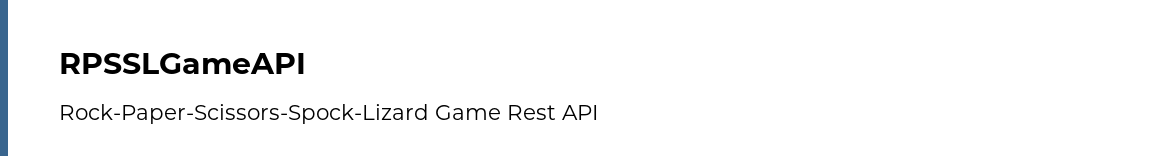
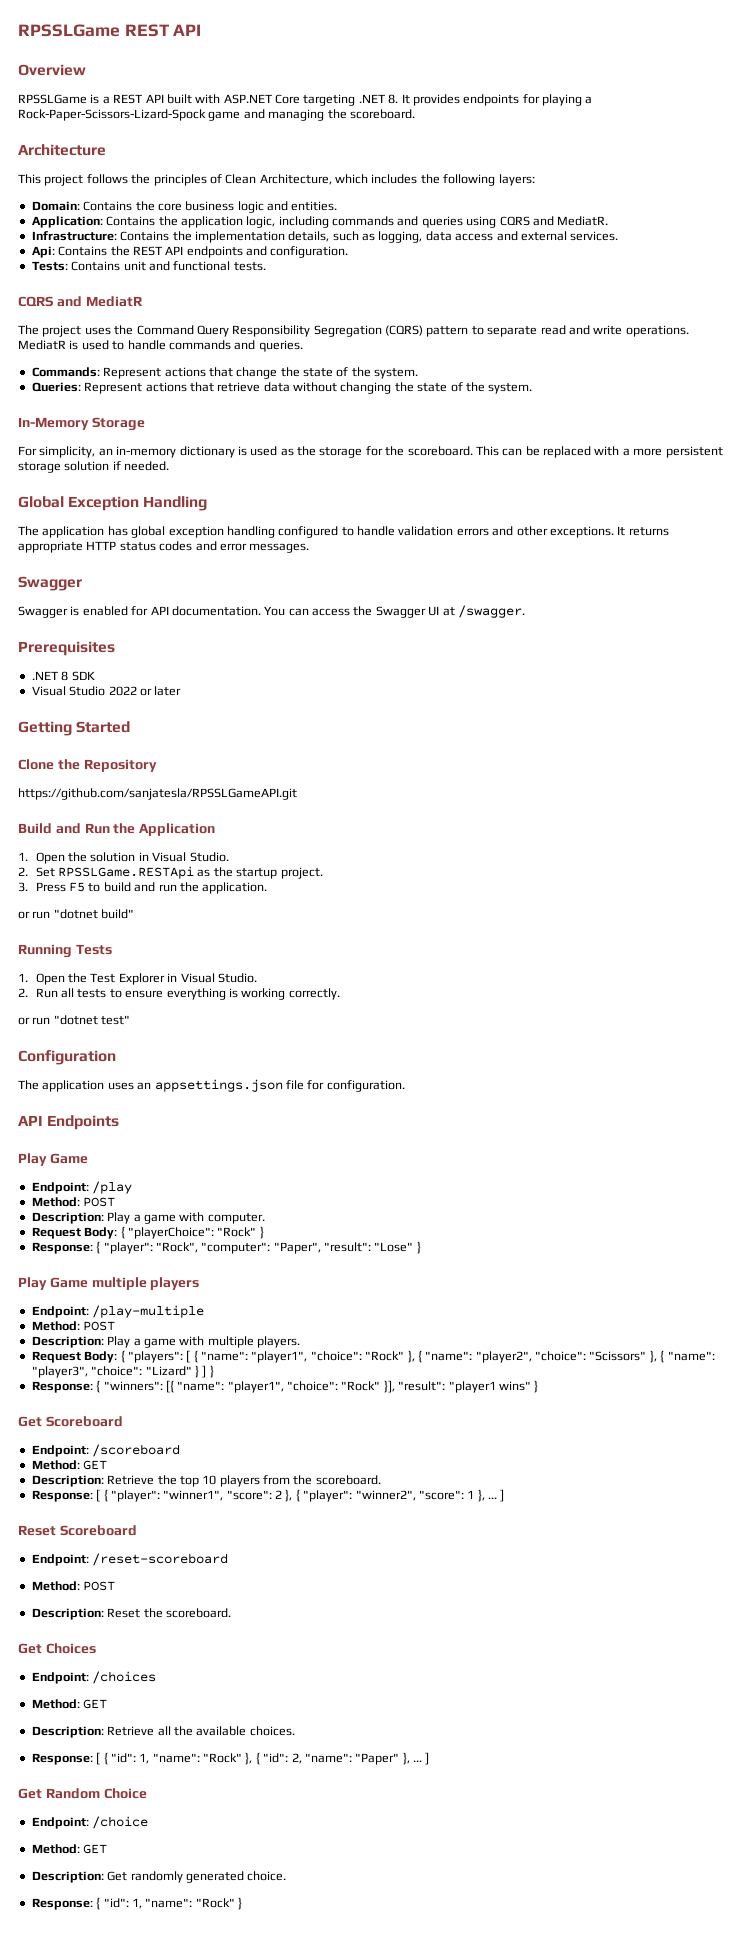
- RPSSLGameAPI
- Rock-Paper-Scissors-Spock-Lizard Game Rest API
+ RPSSLGame REST API
+ Overview
+ RPSSLGame is a REST API built with ASP.NET Core targeting .NET 8. It provides endpoints for playing a Rock-Paper-Scissors-Lizard-Spock game and managing the scoreboard.
+ Architecture
+ This project follows the principles of Clean Architecture, which includes the following layers:
+ Domain: Contains the core business logic and entities.
+ Application: Contains the application logic, including commands and queries using CQRS and MediatR.
+ Infrastructure: Contains the implementation details, such as logging, data access and external services.
+ Api: Contains the REST API endpoints and configuration.
+ Tests: Contains unit and functional tests.
+ CQRS and MediatR
+ The project uses the Command Query Responsibility Segregation (CQRS) pattern to separate read and write operations. MediatR is used to handle commands and queries.
+ Commands: Represent actions that change the state of the system.
+ Queries: Represent actions that retrieve data without changing the state of the system.
+ In-Memory Storage
+ For simplicity, an in-memory dictionary is used as the storage for the scoreboard. This can be replaced with a more persistent storage solution if needed.
+ Global Exception Handling
+ The application has global exception handling configured to handle validation errors and other exceptions. It returns appropriate HTTP status codes and error messages.
+ Swagger
+ Swagger is enabled for API documentation. You can access the Swagger UI at /swagger.
+ Prerequisites
+ .NET 8 SDK
+ Visual Studio 2022 or later
+ Getting Started
+ Clone the Repository
+ https://github.com/sanjatesla/RPSSLGameAPI.git
+ Build and Run the Application
+ 1. Open the solution in Visual Studio.
+ 2. Set RPSSLGame.RESTApi as the startup project.
+ 3. Press F5 to build and run the application.
+ or run "dotnet build"
+ Running Tests
+ 1. Open the Test Explorer in Visual Studio.
+ 2. Run all tests to ensure everything is working correctly.
+ or run "dotnet test"
+ Configuration
+ The application uses an appsettings.json file for configuration.
+ API Endpoints
+ Play Game
+ Endpoint: /play
+ Method: POST
+ Description: Play a game with computer.
+ Request Body: { "playerChoice": "Rock" }
+ Response: { "player": "Rock", "computer": "Paper", "result": "Lose" }
+ Play Game multiple players
+ Endpoint: /play-multiple
+ Method: POST
+ Description: Play a game with multiple players.
+ Request Body: { "players": [ { "name": "player1", "choice": "Rock" }, { "name": "player2", "choice": "Scissors" }, { "name": "player3", "choice": "Lizard" } ] }
+ Response: { "winners": [{ "name": "player1", "choice": "Rock" }], "result": "player1 wins" }
+ Get Scoreboard
+ Endpoint: /scoreboard
+ Method: GET
+ Description: Retrieve the top 10 players from the scoreboard.
+ Response: [ { "player": "winner1", "score": 2 }, { "player": "winner2", "score": 1 }, ... ]
+ Reset Scoreboard
+ Endpoint: /reset-scoreboard
+ Method: POST
+ Description: Reset the scoreboard.
+ Get Choices
+ Endpoint: /choices
+ Method: GET
+ Description: Retrieve all the available choices.
+ Response: [ { "id": 1, "name": "Rock" }, { "id": 2, "name": "Paper" }, ... ]
+ Get Random Choice
+ Endpoint: /choice
+ Method: GET
+ Description: Get randomly generated choice.
+ Response: { "id": 1, "name": "Rock" }

